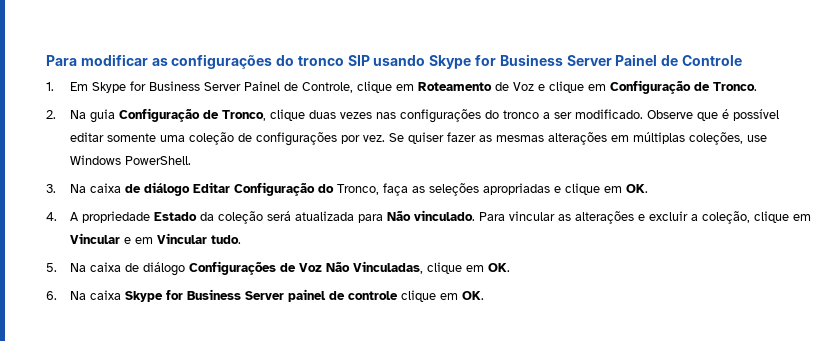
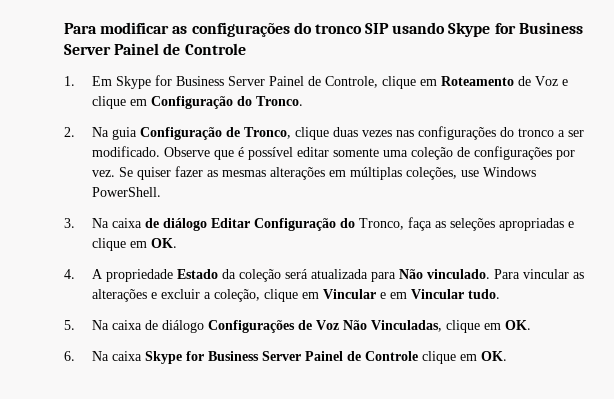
- 1. Em Skype for Business Server Painel de Controle, clique em Roteamento de Voz e clique em Configuração de Tronco.
+ 1. Em Skype for Business Server Painel de Controle, clique em Roteamento de Voz e clique em Configuração do Tronco.
- 6. Na caixa Skype for Business Server painel de controle clique em OK.
+ 6. Na caixa Skype for Business Server Painel de Controle clique em OK.

